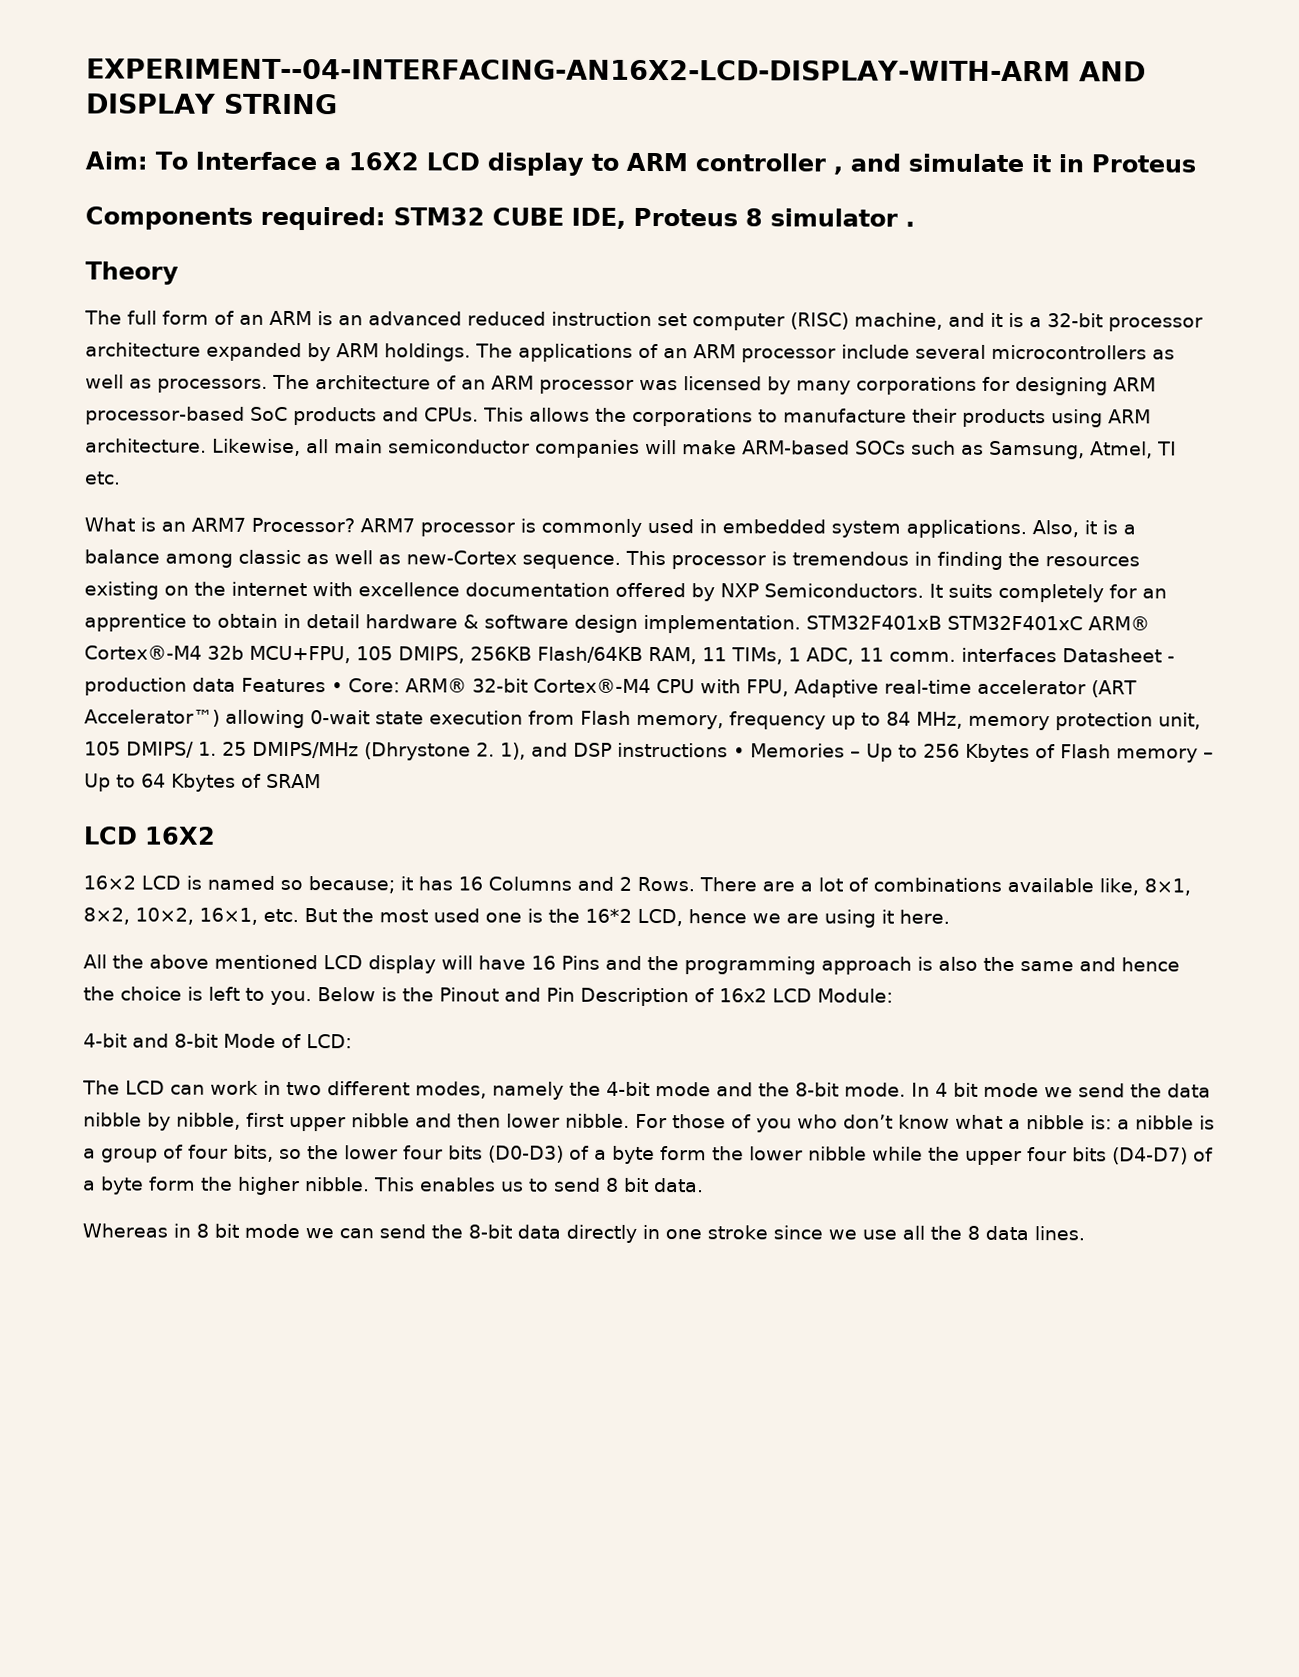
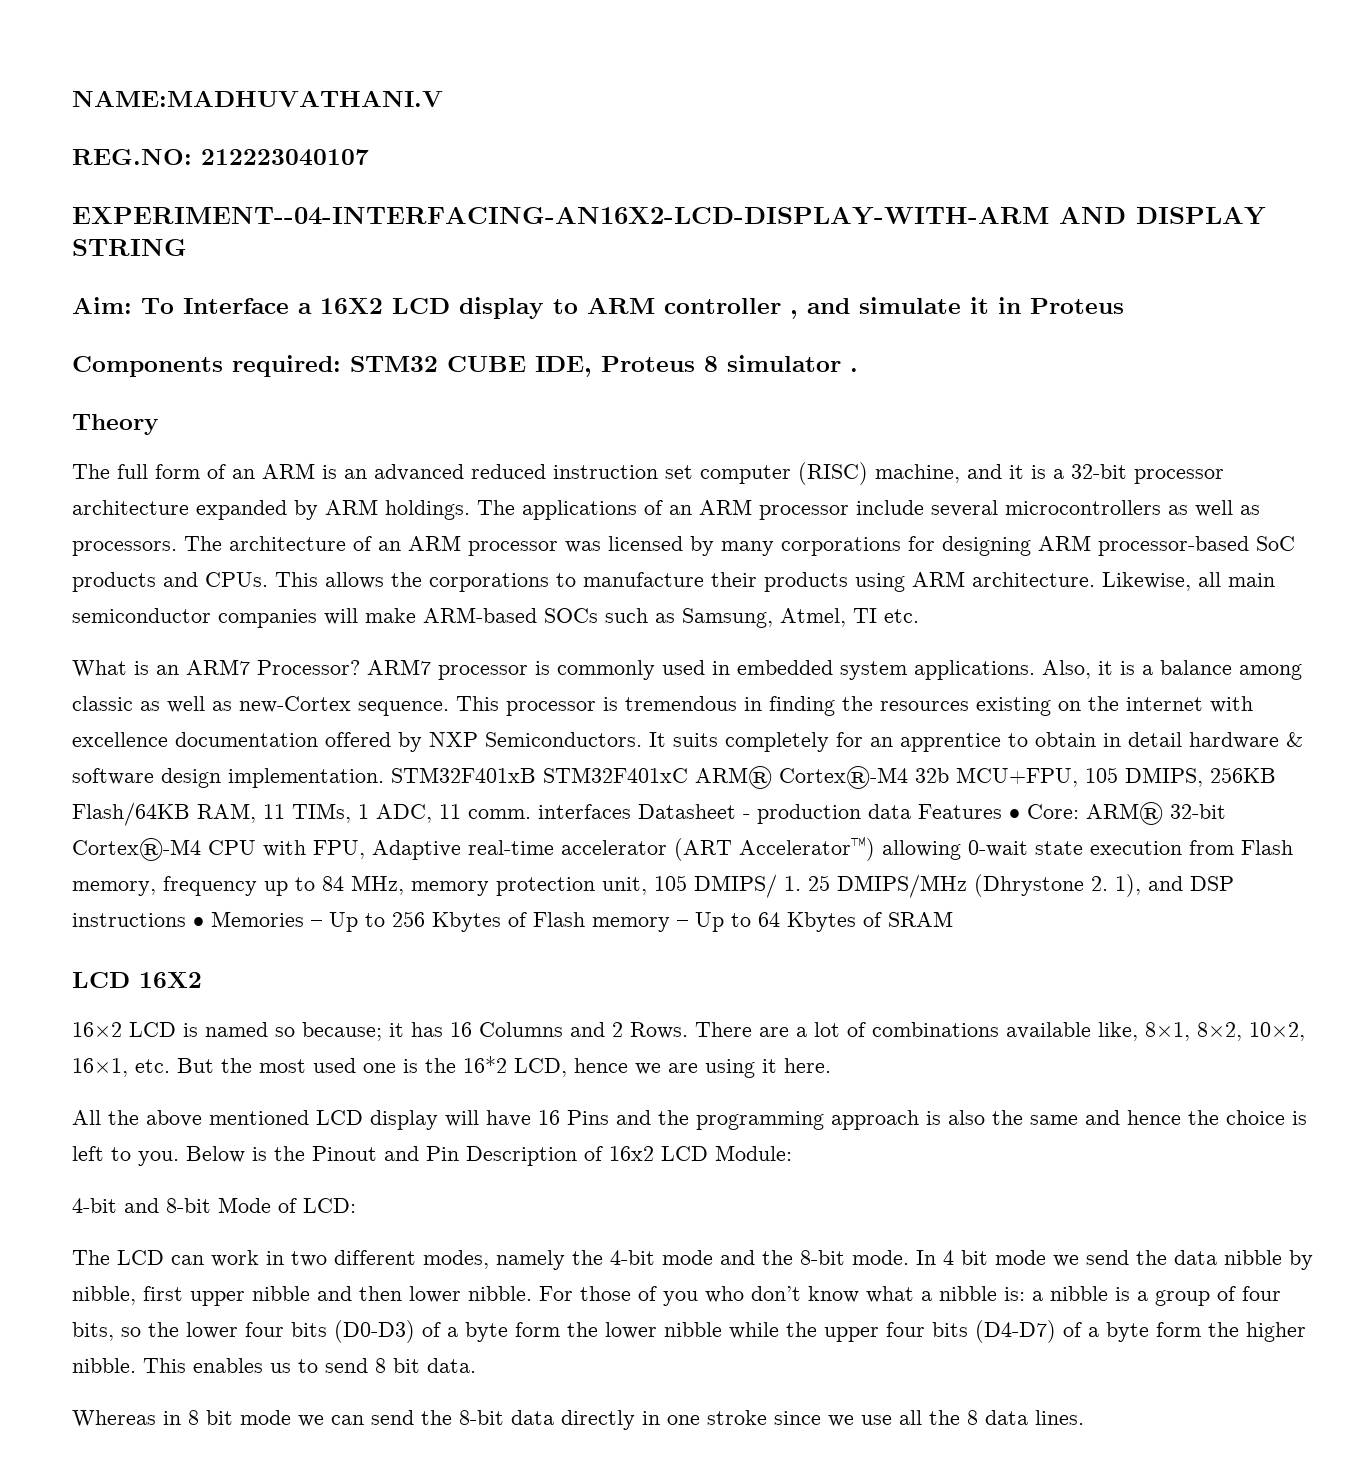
+ NAME:MADHUVATHANI.V
+ REG.NO: 212223040107

